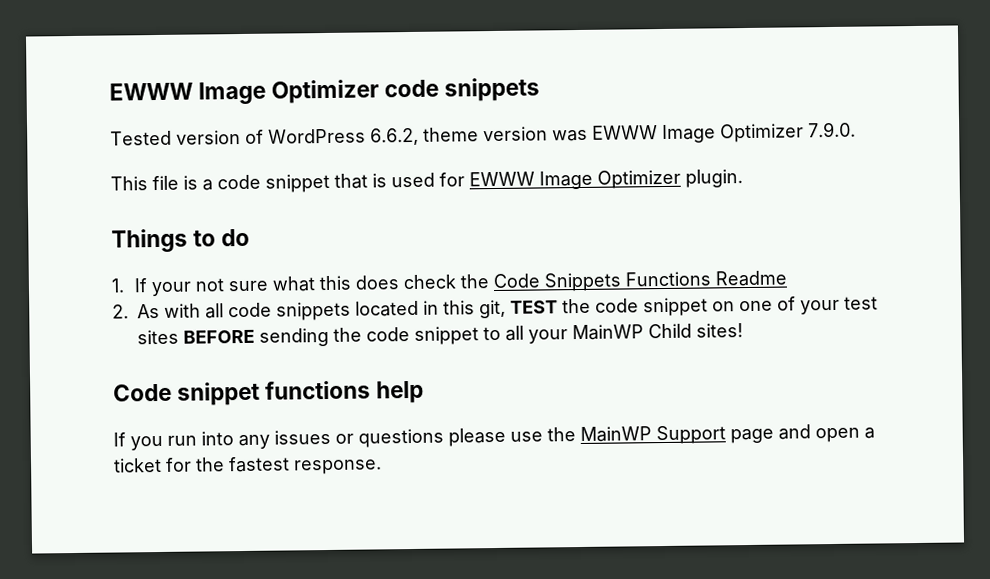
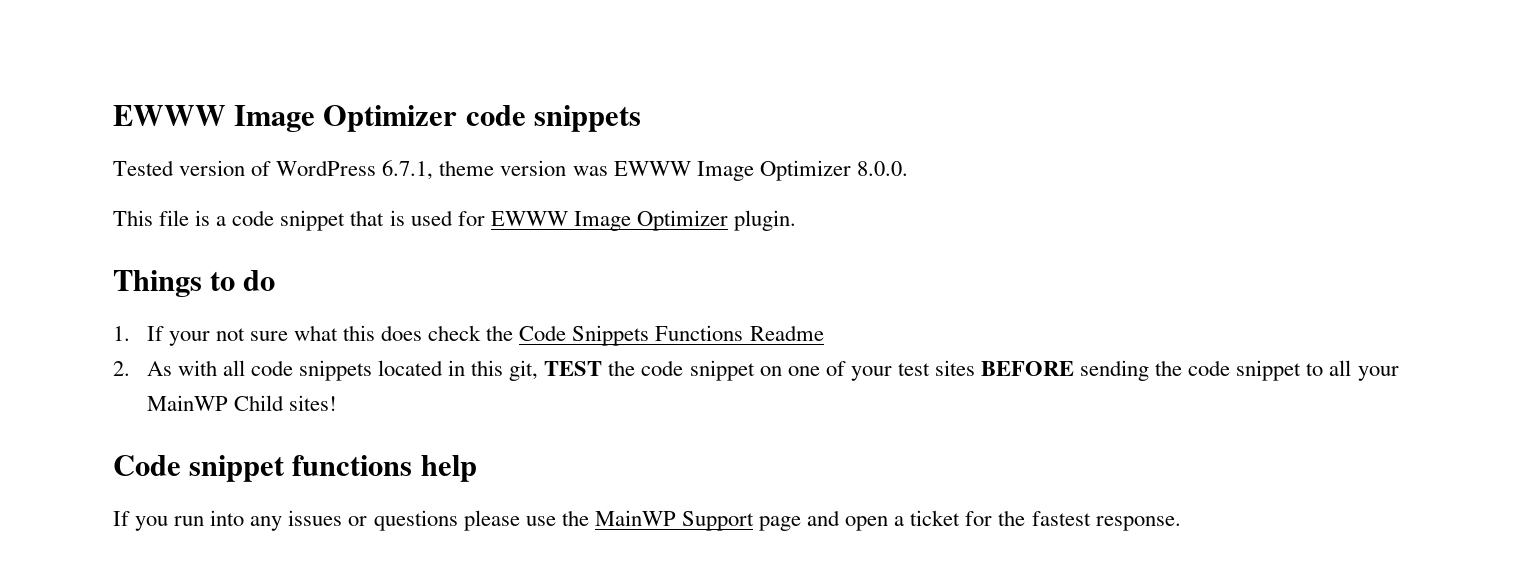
- Tested version of WordPress 6.6.2, theme version was EWWW Image Optimizer 7.9.0.
+ Tested version of WordPress 6.7.1, theme version was EWWW Image Optimizer 8.0.0.

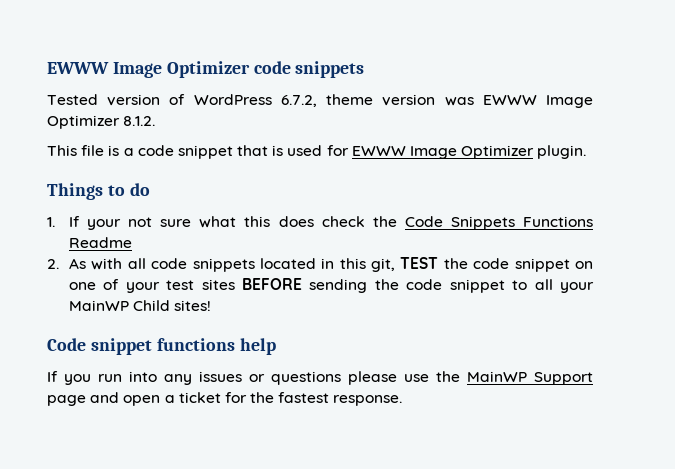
- Tested version of WordPress 6.7.1, theme version was EWWW Image Optimizer 8.0.0.
+ Tested version of WordPress 6.7.2, theme version was EWWW Image Optimizer 8.1.2.

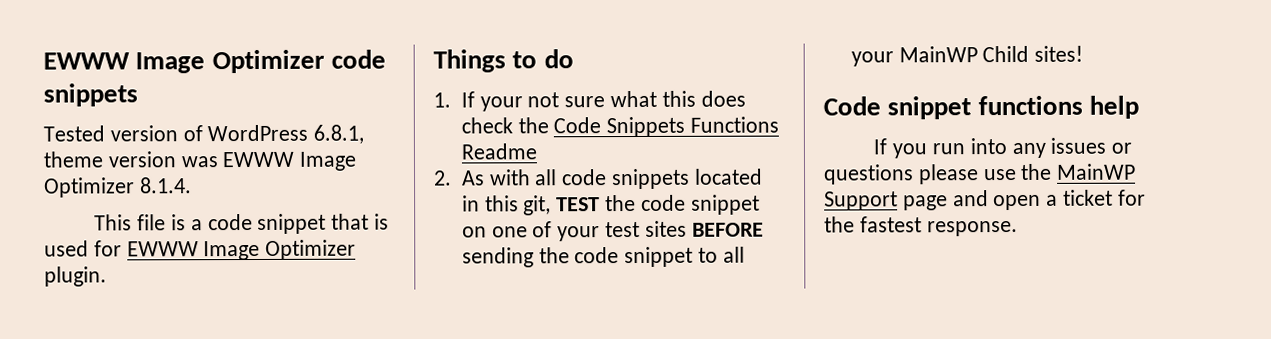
- Tested version of WordPress 6.7.2, theme version was EWWW Image Optimizer 8.1.2.
+ Tested version of WordPress 6.8.1, theme version was EWWW Image Optimizer 8.1.4.

